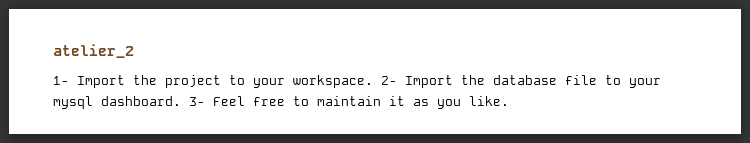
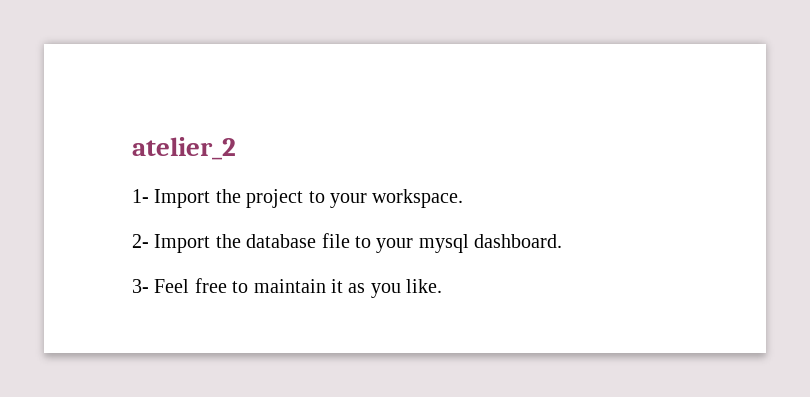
- 1- Import the project to your workspace. 2- Import the database file to your mysql dashboard. 3- Feel free to maintain it as you like.
+ 1- Import the project to your workspace.
+ 2- Import the database file to your mysql dashboard.
+ 3- Feel free to maintain it as you like.

